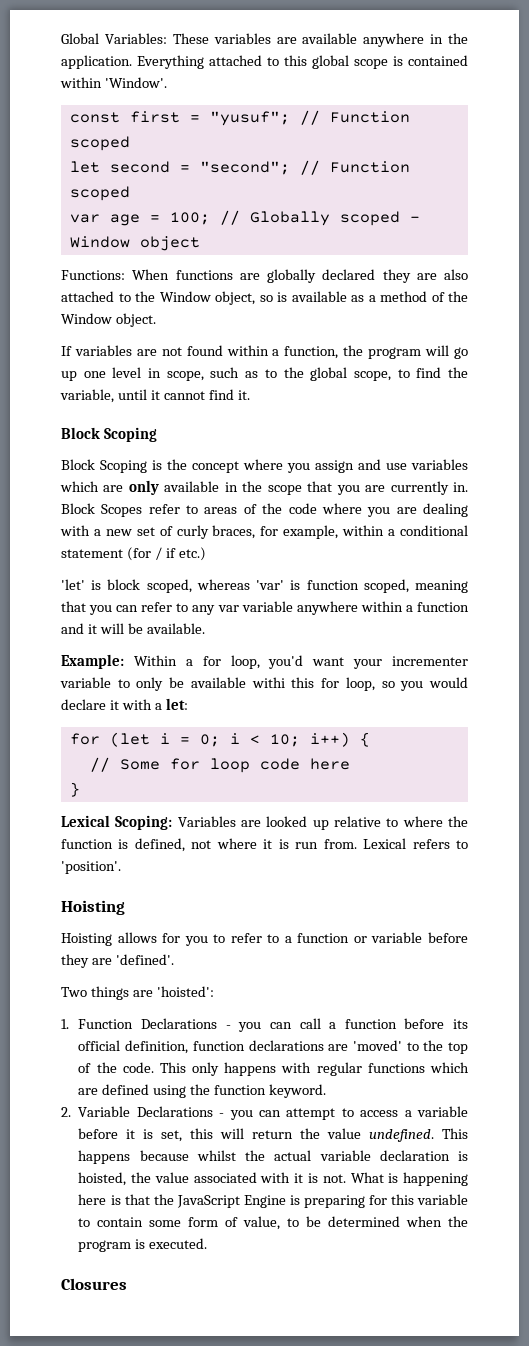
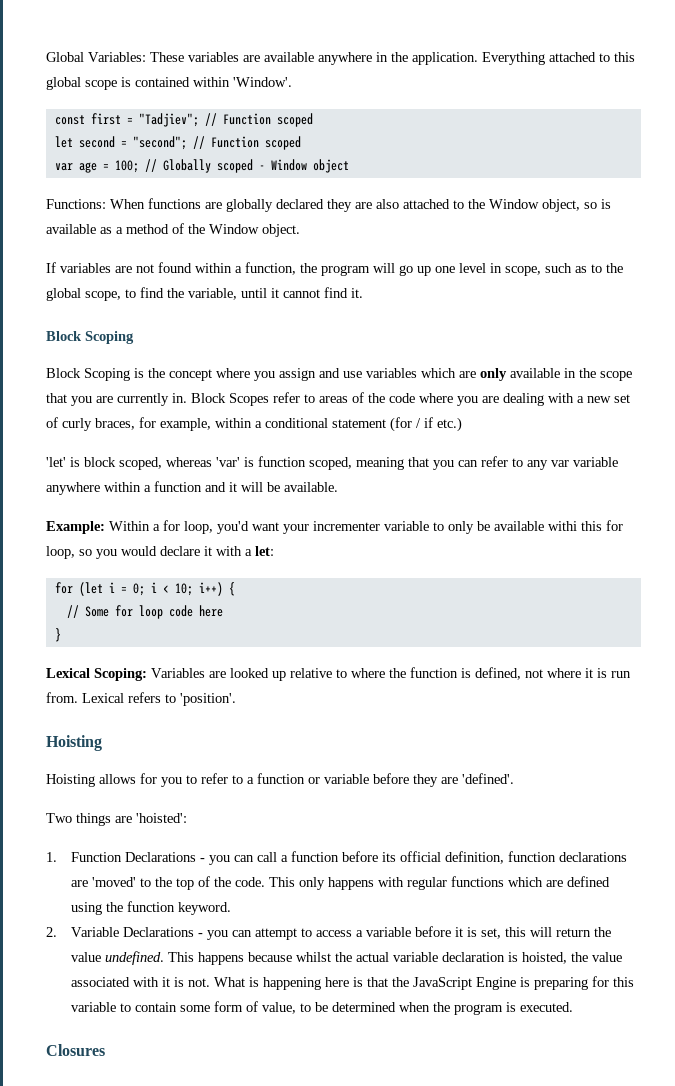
- const first = "yusuf"; // Function scoped
+ const first = "Tadjiev"; // Function scoped

